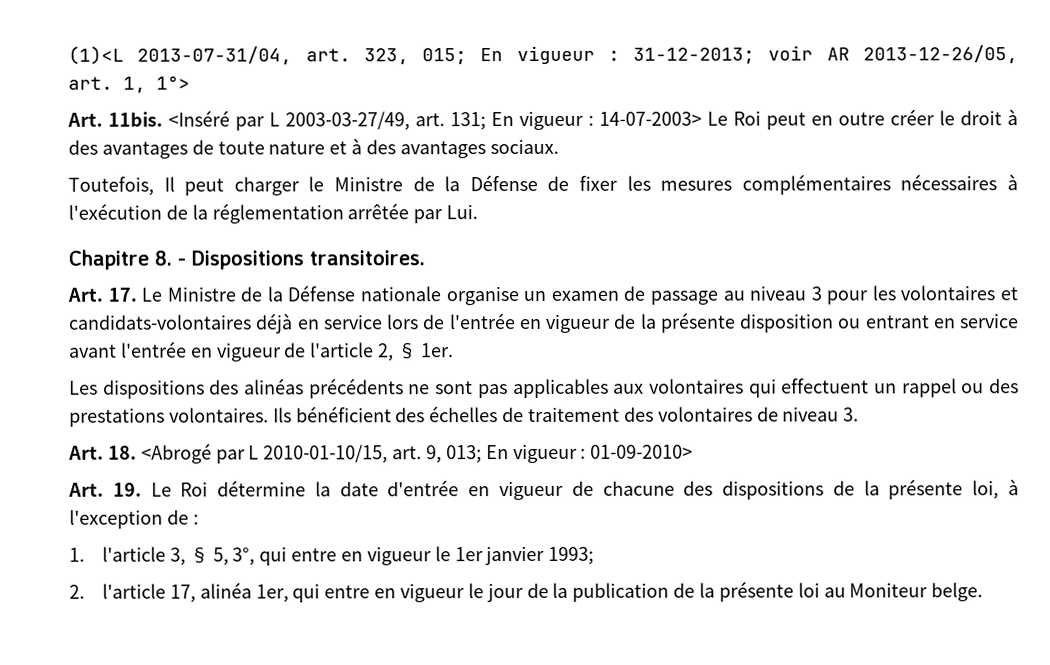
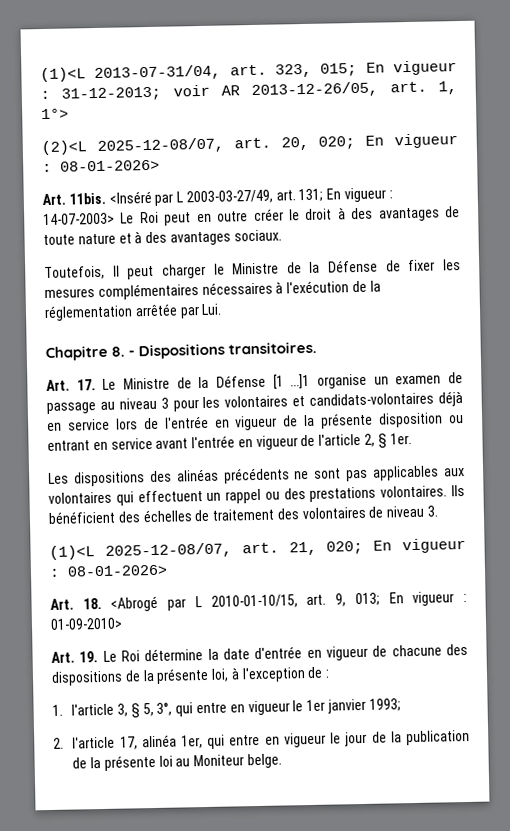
+ (2)<L 2025-12-08/07, art. 20, 020; En vigueur : 08-01-2026>
- Art. 17. Le Ministre de la Défense nationale organise un examen de passage au niveau 3 pour les volontaires et candidats-volontaires déjà en service lors de l'entrée en vigueur de la présente disposition ou entrant en service avant l'entrée en vigueur de l'article 2, § 1er.
+ Art. 17. Le Ministre de la Défense [1 ...]1 organise un examen de passage au niveau 3 pour les volontaires et candidats-volontaires déjà en service lors de l'entrée en vigueur de la présente disposition ou entrant en service avant l'entrée en vigueur de l'article 2, § 1er.
+ (1)<L 2025-12-08/07, art. 21, 020; En vigueur : 08-01-2026>

